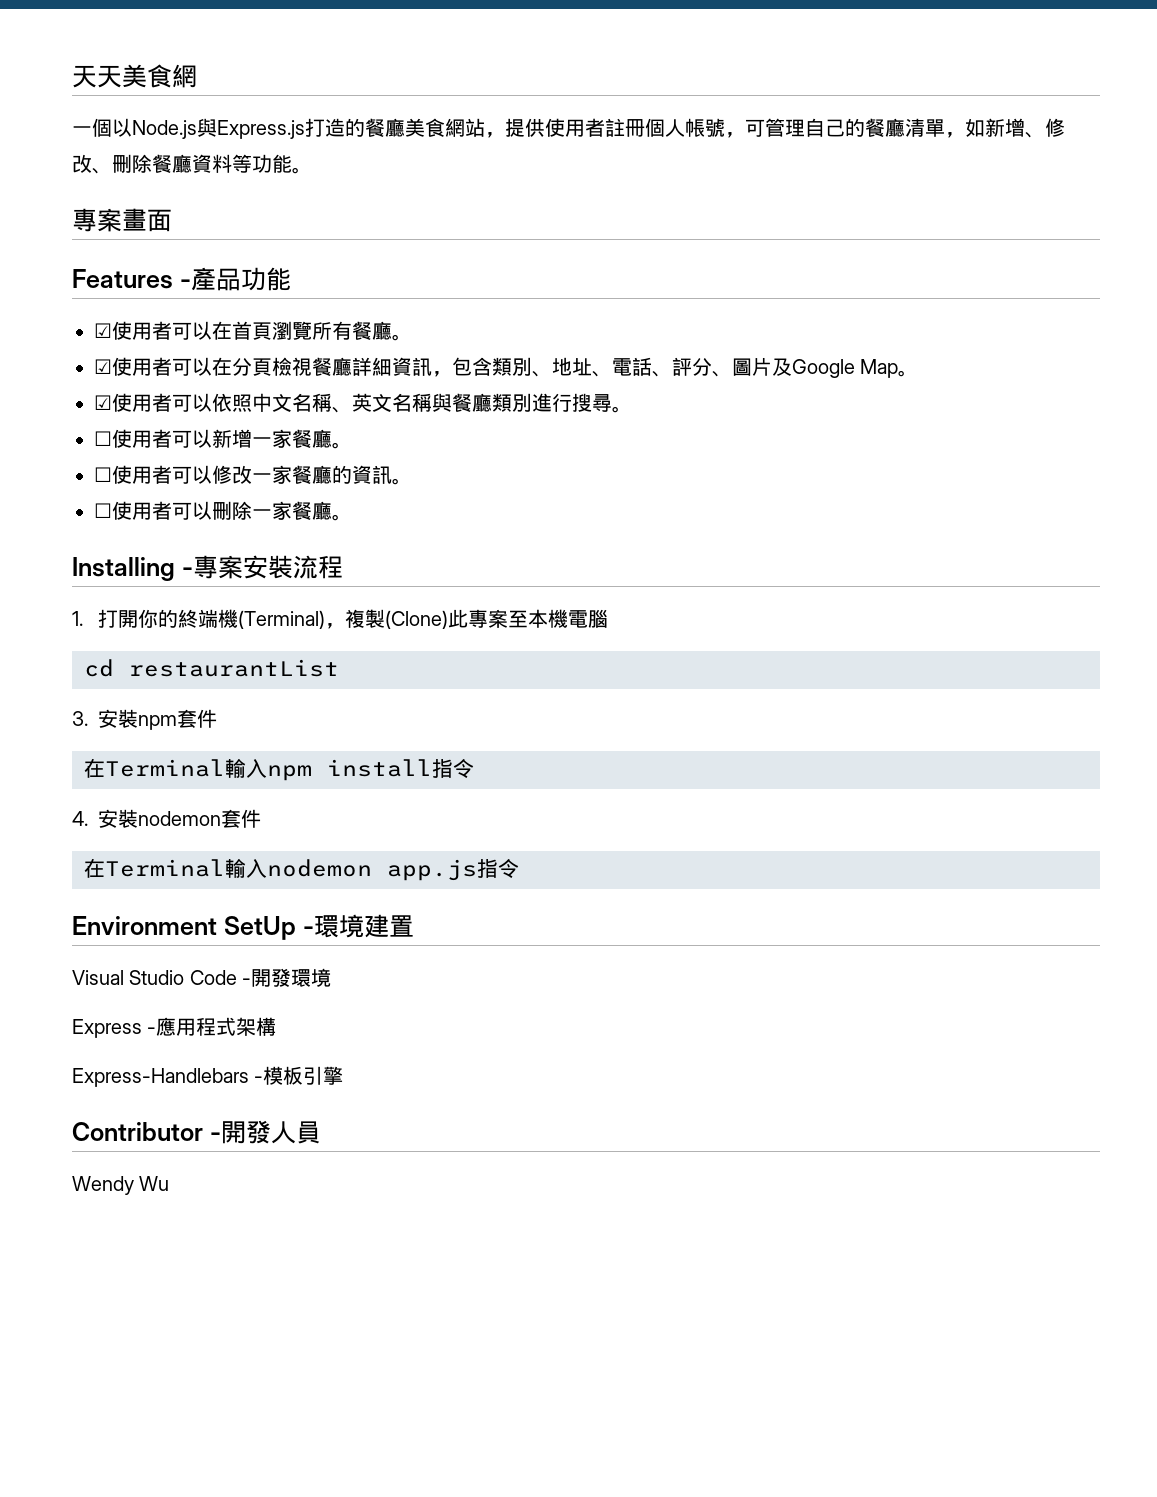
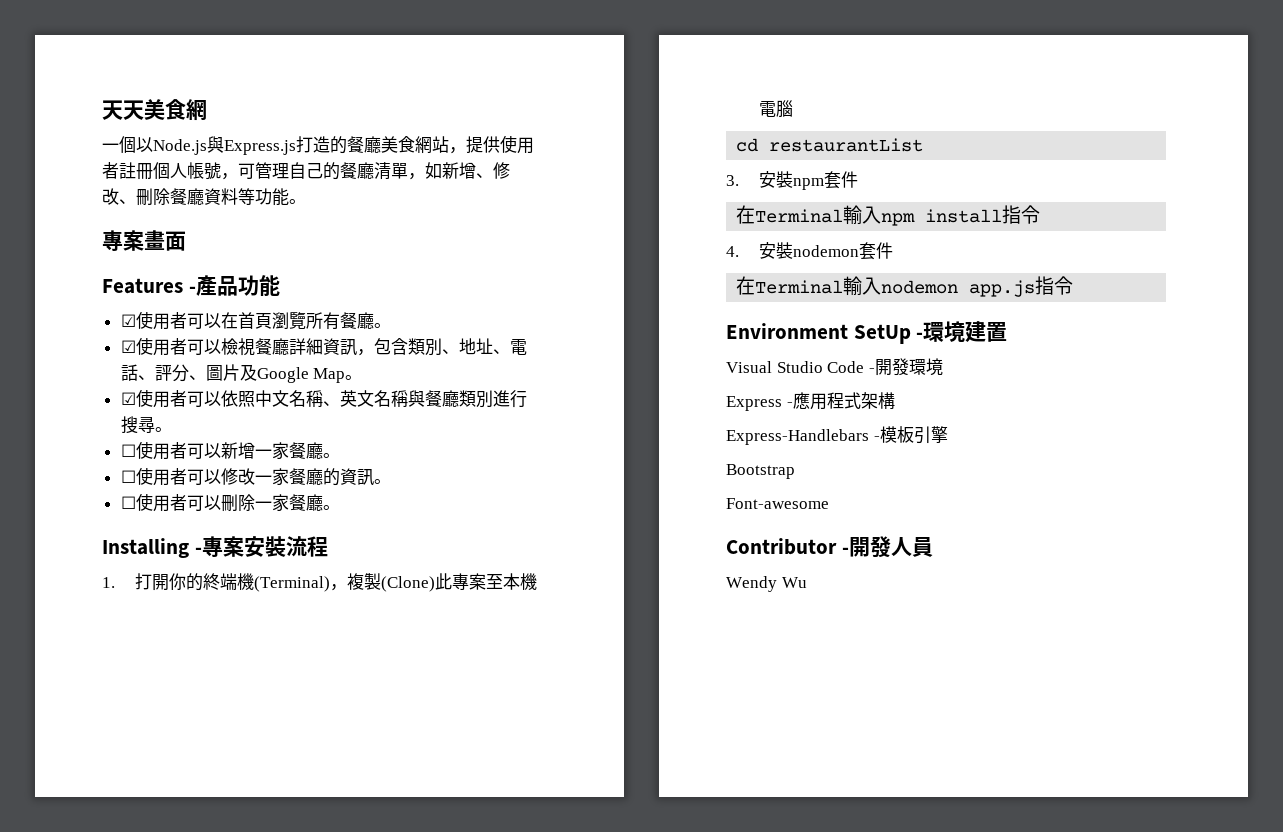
- ☑使用者可以在分頁檢視餐廳詳細資訊，包含類別、地址、電話、評分、圖片及Google Map。
+ ☑使用者可以檢視餐廳詳細資訊，包含類別、地址、電話、評分、圖片及Google Map。
+ Bootstrap
+ Font-awesome

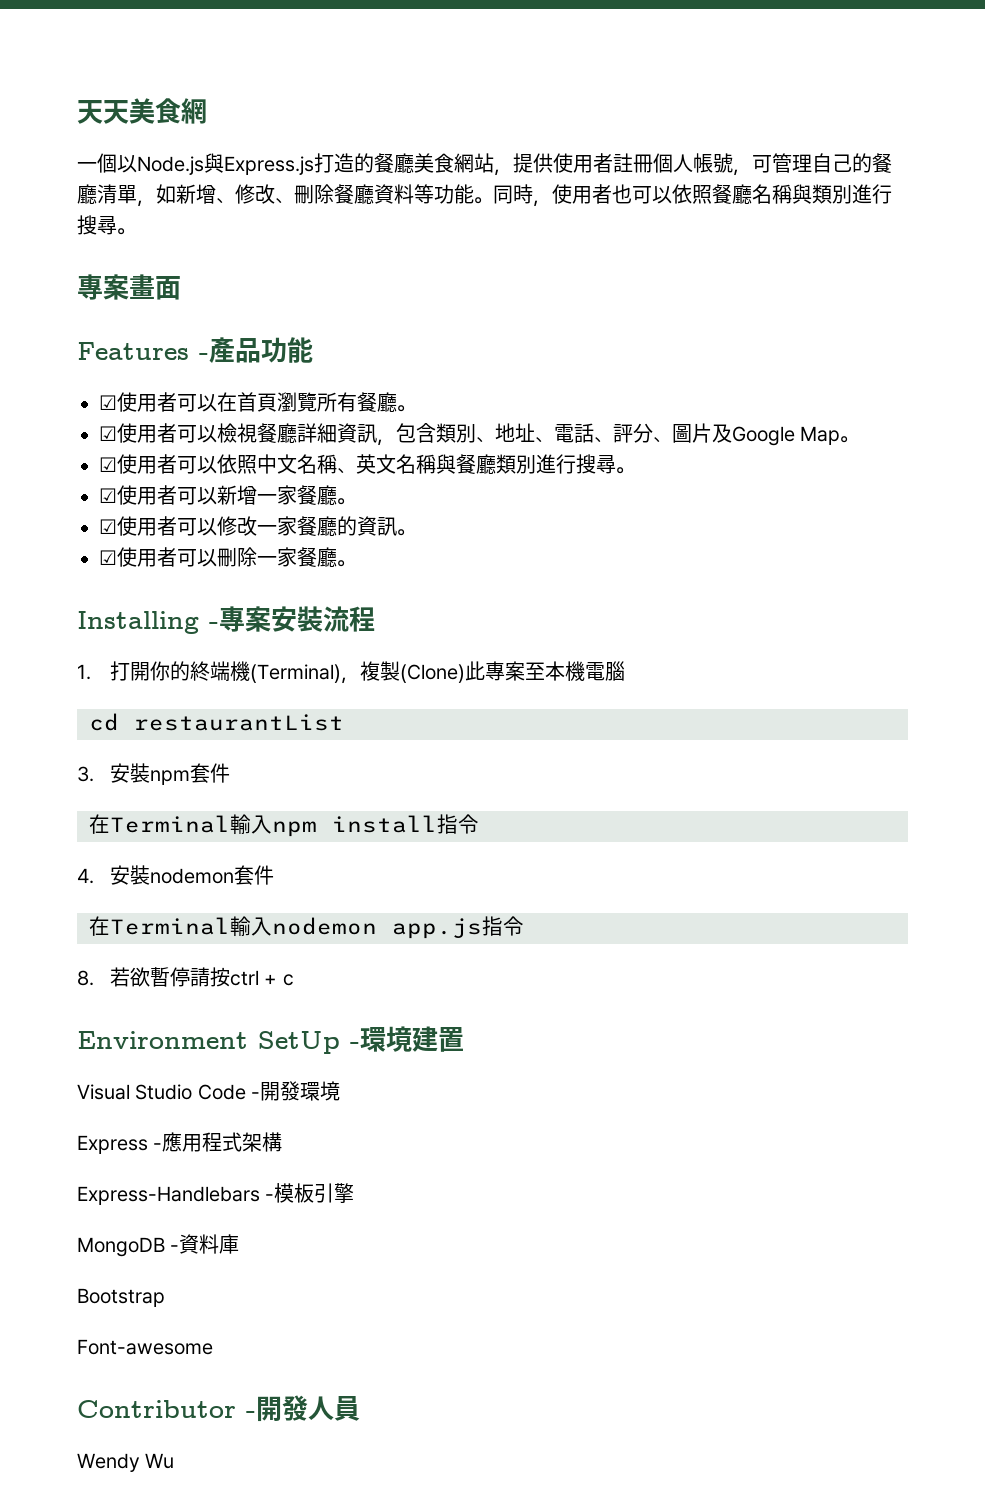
+ 同時，使用者也可以依照餐廳名稱與類別進行搜尋。
- ☐使用者可以新增一家餐廳。
+ ☑使用者可以新增一家餐廳。
- ☐使用者可以修改一家餐廳的資訊。
+ ☑使用者可以修改一家餐廳的資訊。
- ☐使用者可以刪除一家餐廳。
+ ☑使用者可以刪除一家餐廳。
+ 8.若欲暫停請按ctrl + c
+ MongoDB -資料庫

